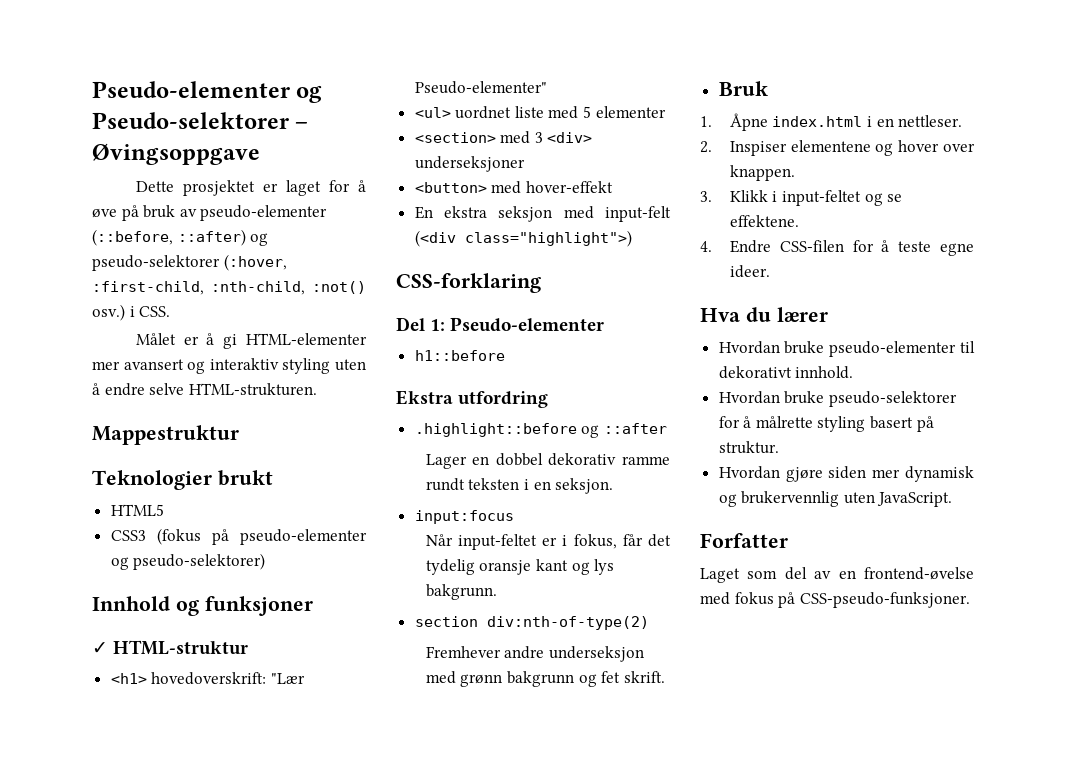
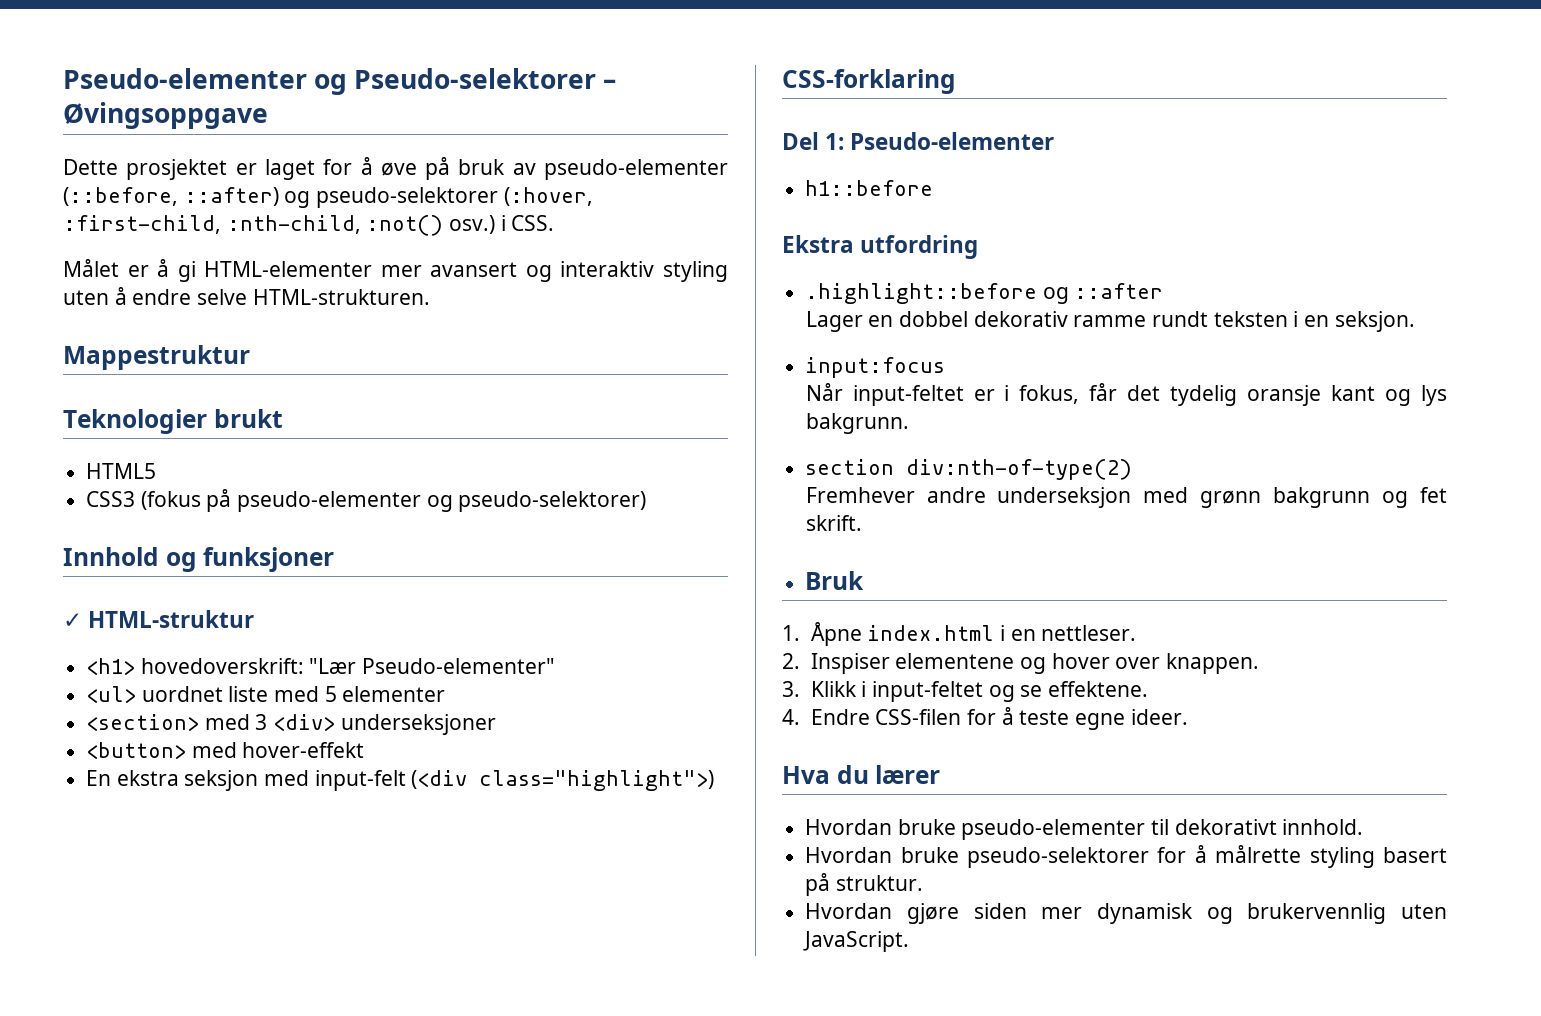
- Forfatter
- Laget som del av en frontend-øvelse med fokus på CSS-pseudo-funksjoner.

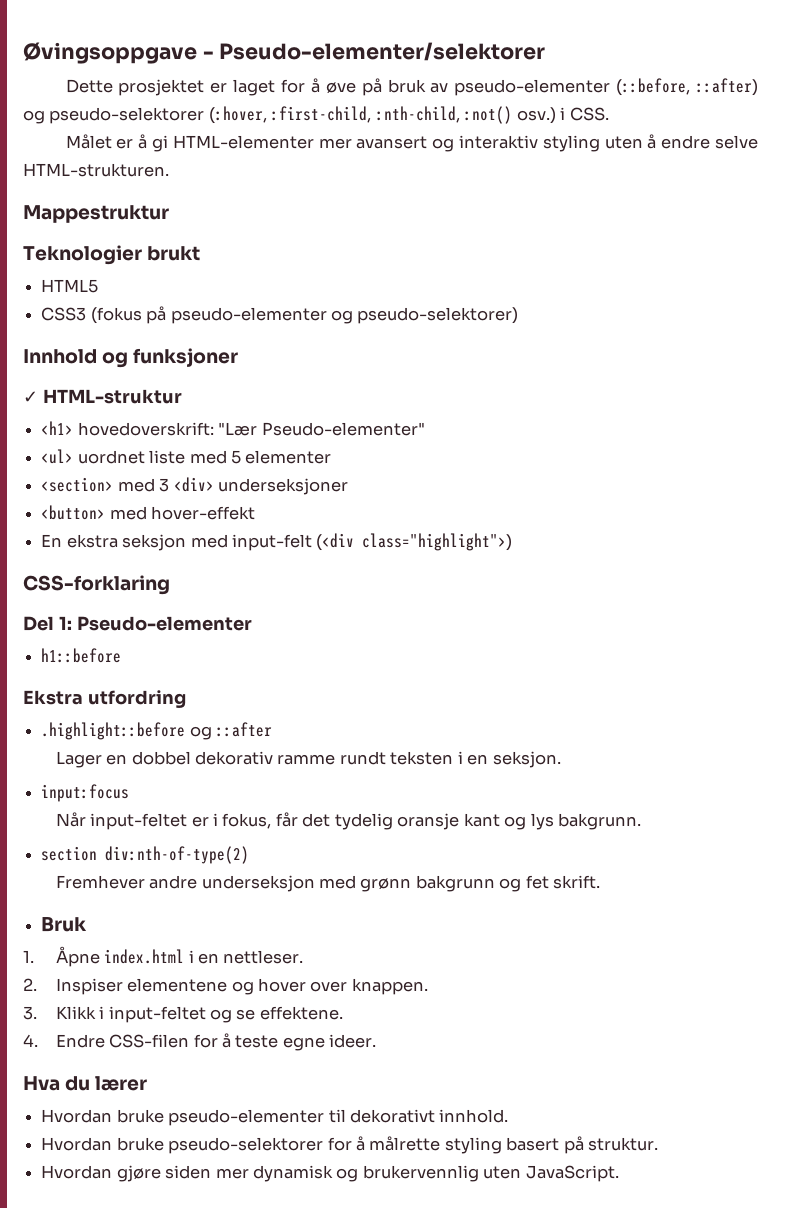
- Pseudo-elementer og Pseudo-selektorer – Øvingsoppgave
+ Øvingsoppgave - Pseudo-elementer/selektorer

